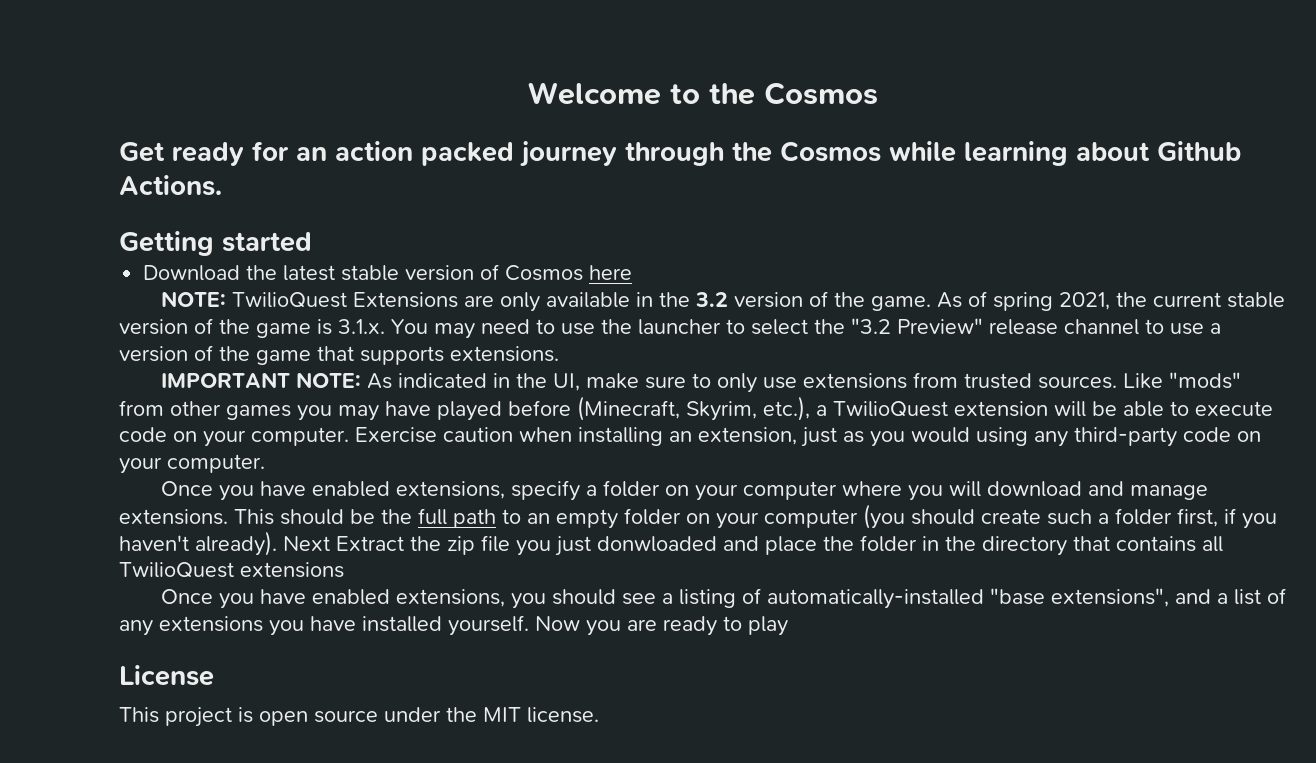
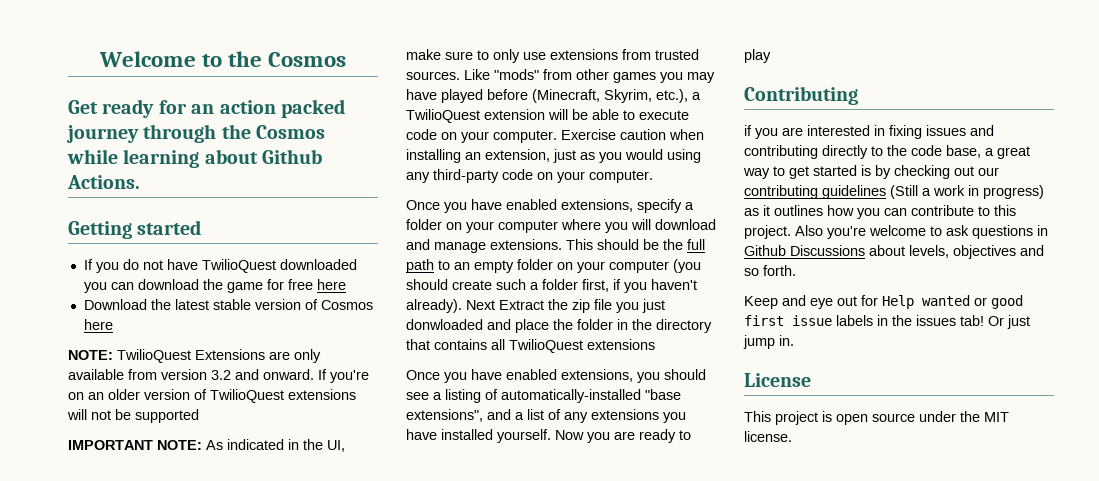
+ If you do not have TwilioQuest downloaded you can download the game for free here
- NOTE: TwilioQuest Extensions are only available in the 3.2 version of the game. As of spring 2021, the current stable version of the game is 3.1.x. You may need to use the launcher to select the "3.2 Preview" release channel to use a version of the game that supports extensions.
+ NOTE: TwilioQuest Extensions are only available from version 3.2 and onward. If you're on an older version of TwilioQuest extensions will not be supported
+ Contributing
+ if you are interested in fixing issues and contributing directly to the code base, a great way to get started is by checking out our contributing guidelines (Still a work in progress) as it outlines how you can contribute to this project. Also you're welcome to ask questions in Github Discussions about levels, objectives and so forth.
+ Keep and eye out for Help wanted or good first issue labels in the issues tab! Or just jump in.

